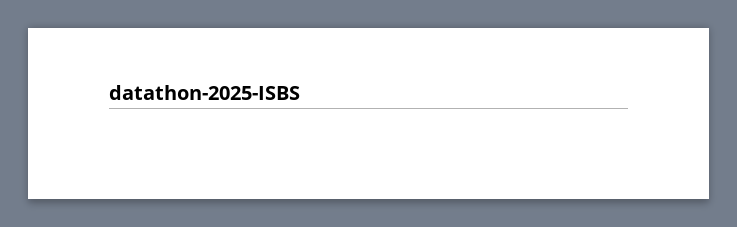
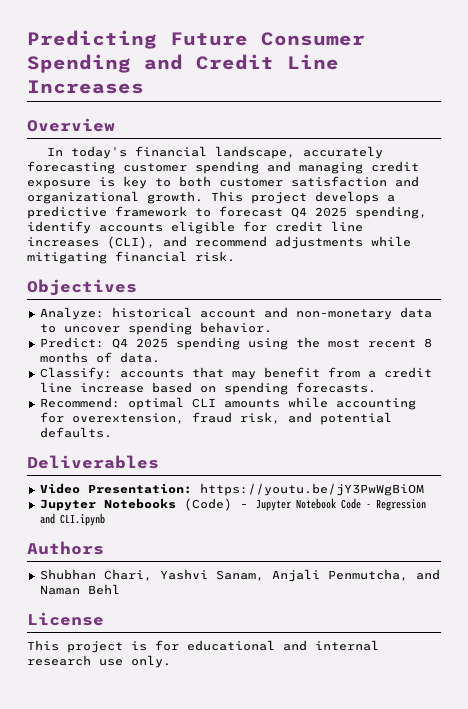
- datathon-2025-ISBS
+ Predicting Future Consumer Spending and Credit Line Increases
+ Overview
+ In today's financial landscape, accurately forecasting customer spending and managing credit exposure is key to both customer satisfaction and organizational growth. This project develops a predictive framework to forecast Q4 2025 spending, identify accounts eligible for credit line increases (CLI), and recommend adjustments while mitigating financial risk.
+ Objectives
+ Analyze: historical account and non-monetary data to uncover spending behavior.
+ Predict: Q4 2025 spending using the most recent 8 months of data.
+ Classify: accounts that may benefit from a credit line increase based on spending forecasts.
+ Recommend: optimal CLI amounts while accounting for overextension, fraud risk, and potential defaults.
+ Deliverables
+ Video Presentation: https://youtu.be/jY3PwWgBiOM
+ Jupyter Notebooks (Code) - Jupyter Notebook Code - Regression and CLI.ipynb
+ Authors
+ Shubhan Chari, Yashvi Sanam, Anjali Penmutcha, and Naman Behl
+ License
+ This project is for educational and internal research use only.

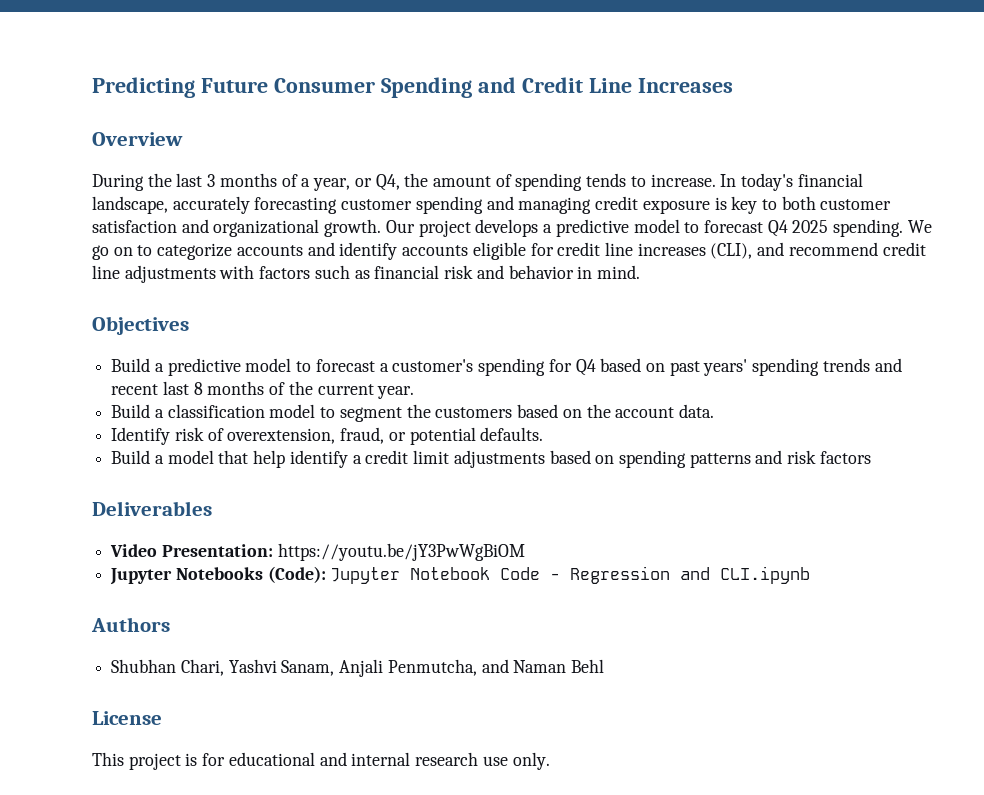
+ During the last 3 months of a year, or Q4, the amount of spending tends to increase.
- This project develops a predictive framework to forecast Q4 2025 spending, identify accounts eligible for credit line increases (CLI), and recommend adjustments while mitigating financial risk.
+ Our project develops a predictive model to forecast Q4 2025 spending. We go on to categorize accounts and identify accounts eligible for credit line increases (CLI), and recommend credit line adjustments with factors such as financial risk and behavior in mind.
  Objectives
- Analyze: historical account and non-monetary data to uncover spending behavior.
- Predict: Q4 2025 spending using the most recent 8 months of data.
- Classify: accounts that may benefit from a credit line increase based on spending forecasts.
- Recommend: optimal CLI amounts while accounting for overextension, fraud risk, and potential defaults.
+ Build a predictive model to forecast a customer's spending for Q4 based on past years' spending trends and recent last 8 months of the current year.
+ Build a classification model to segment the customers based on the account data.
+ Identify risk of overextension, fraud, or potential defaults.
+ Build a model that help identify a credit limit adjustments based on spending patterns and risk factors
- Jupyter Notebooks (Code) - Jupyter Notebook Code - Regression and CLI.ipynb
+ Jupyter Notebooks (Code): Jupyter Notebook Code - Regression and CLI.ipynb

